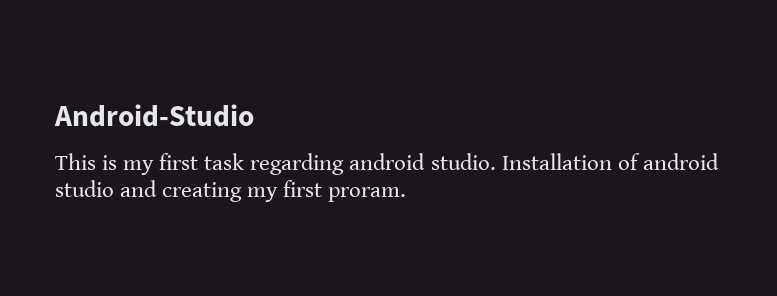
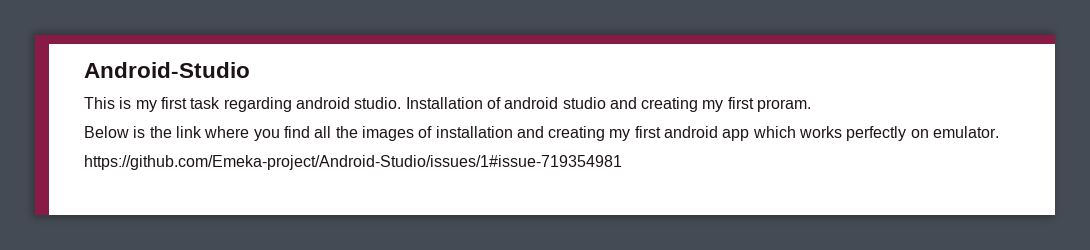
+ Below is the link where you find all the images of installation and creating my first android app which works perfectly on emulator.
+ https://github.com/Emeka-project/Android-Studio/issues/1#issue-719354981

